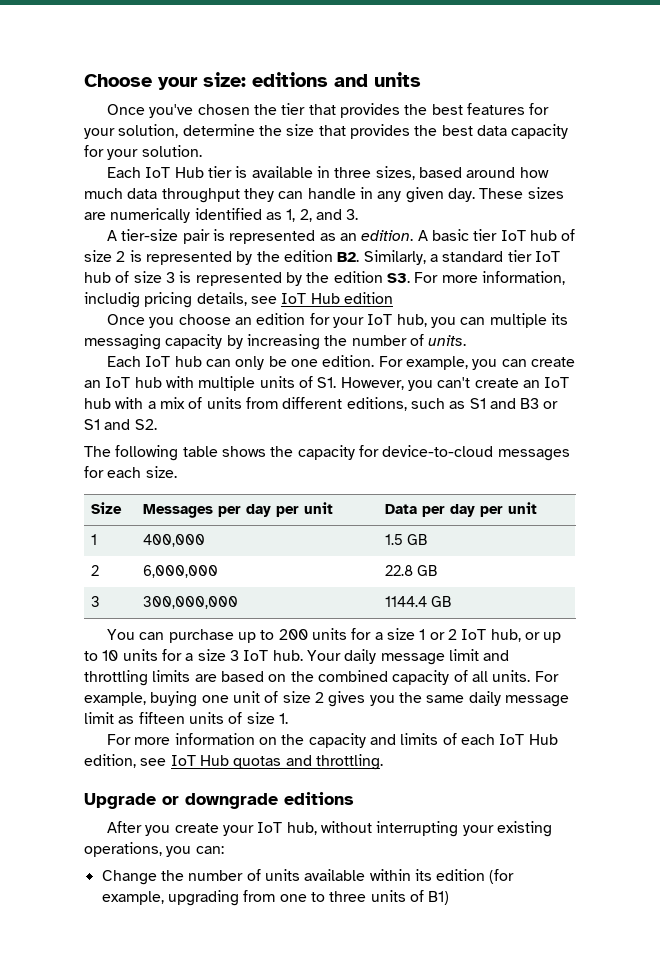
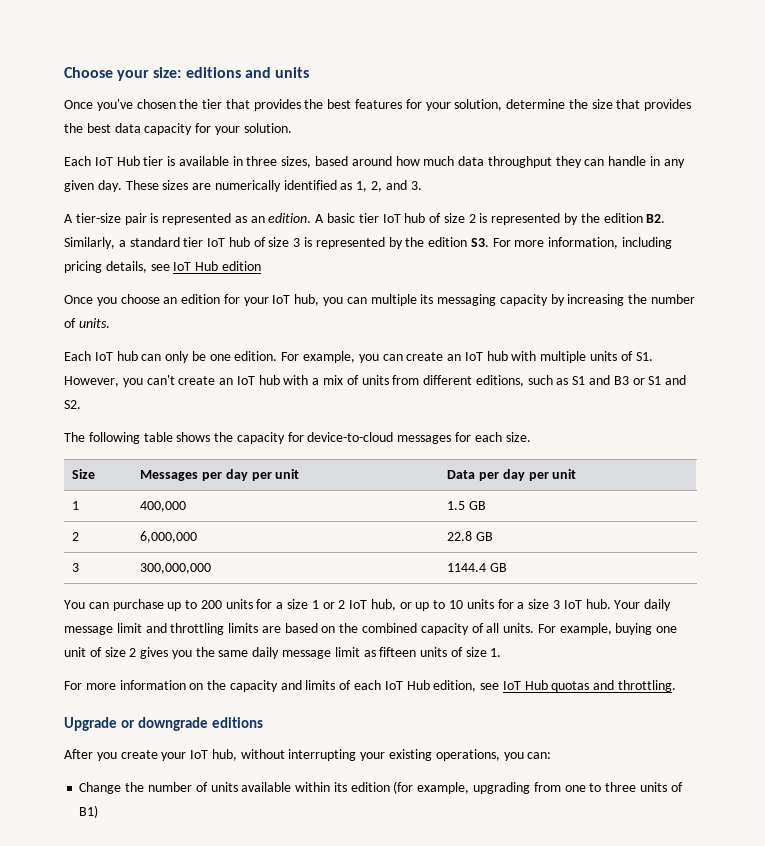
- A basic tier IoT hub of size 2 is represented by the edition B2. Similarly, a standard tier IoT hub of size 3 is represented by the edition S3. For more information, includig pricing details, see IoT Hub edition
+ A basic tier IoT hub of size 2 is represented by the edition B2. Similarly, a standard tier IoT hub of size 3 is represented by the edition S3. For more information, including pricing details, see IoT Hub edition

